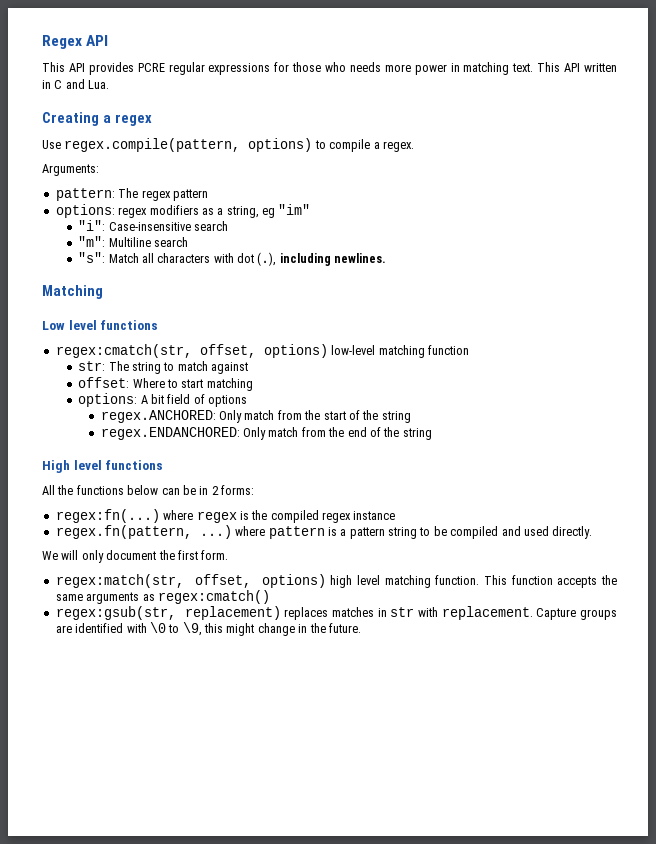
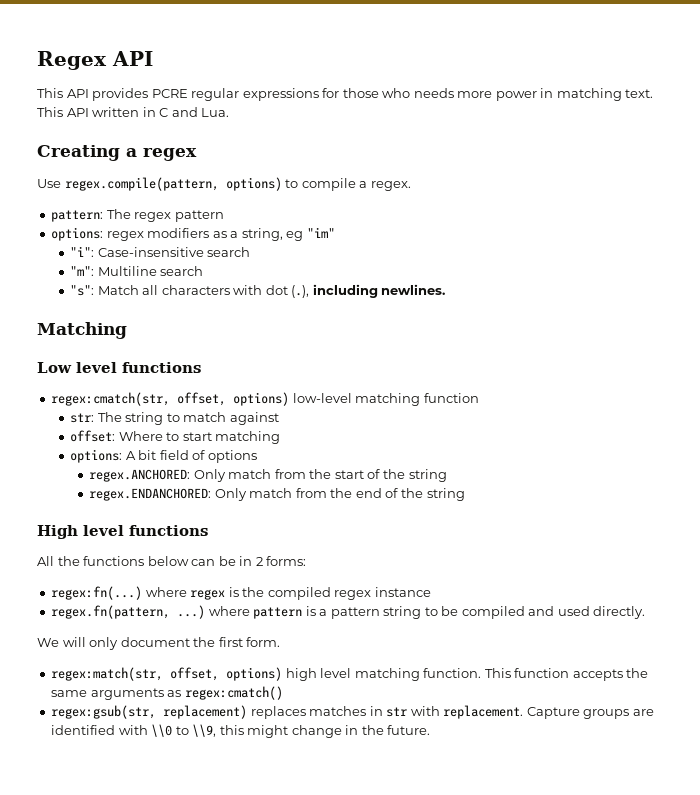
- Arguments:
- Capture groups are identified with \0 to \9, this might change in the future.
+ Capture groups are identified with \\0 to \\9, this might change in the future.

